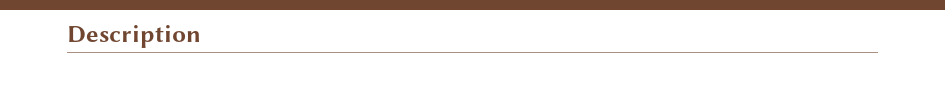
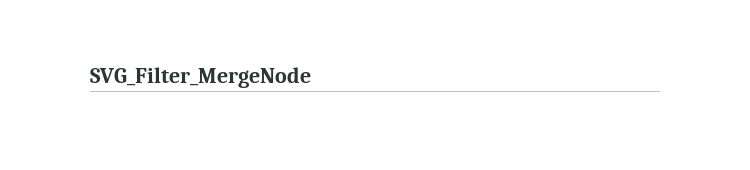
- Description
+ SVG_Filter_MergeNode

